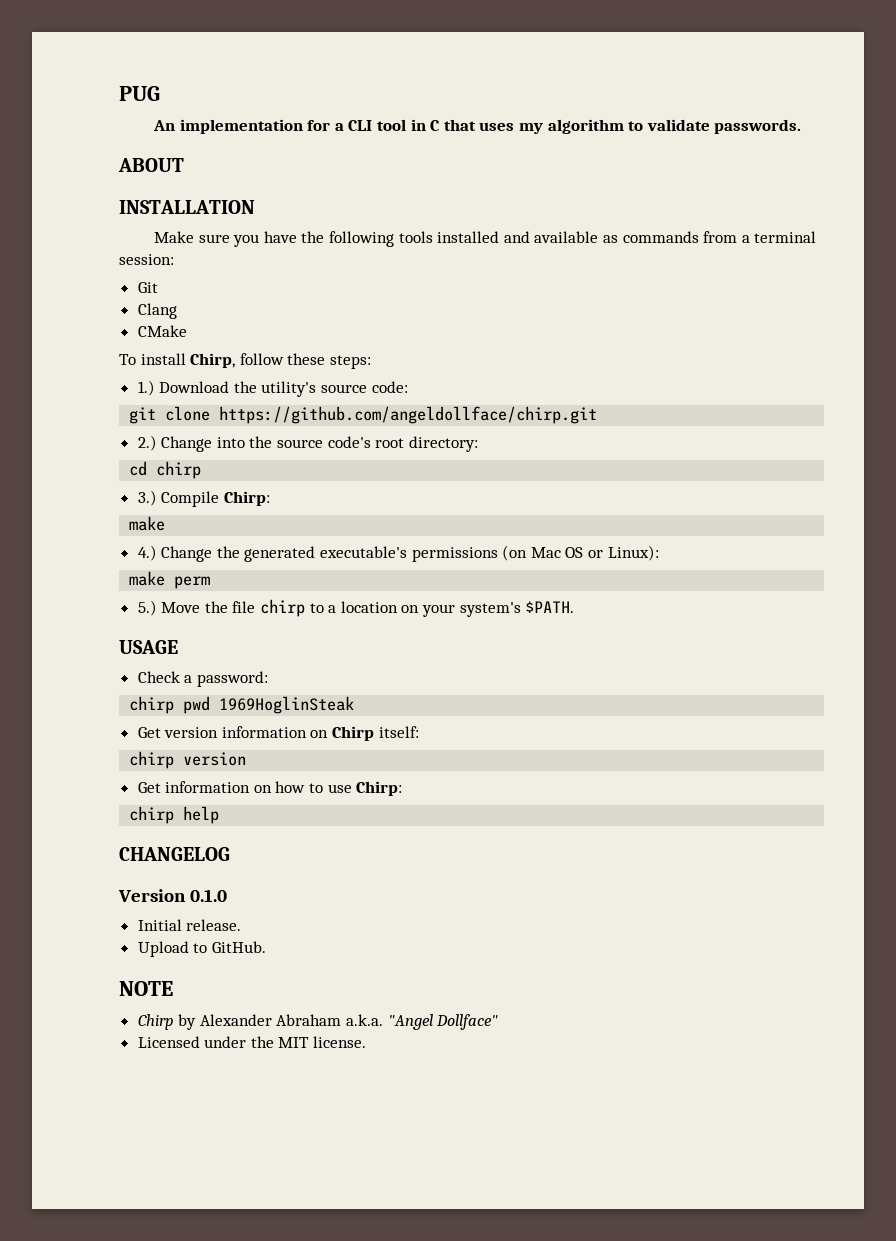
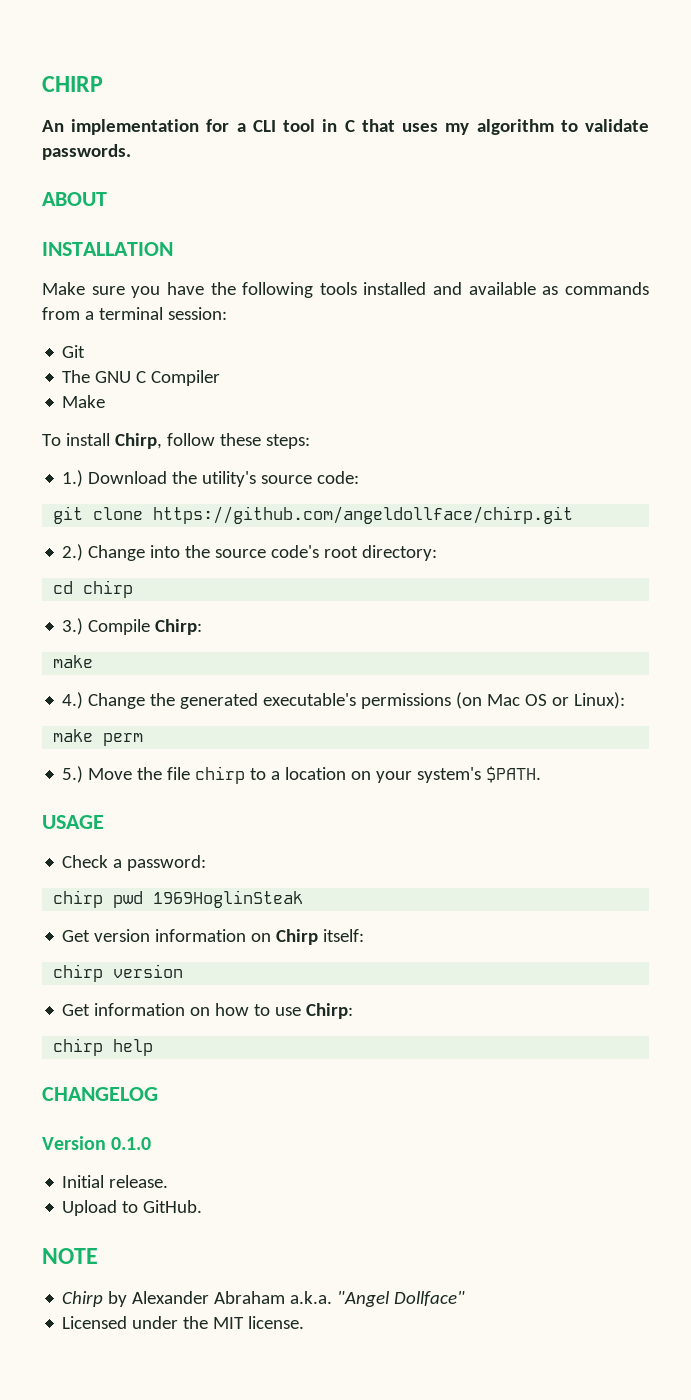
- PUG
+ CHIRP
- Clang
- CMake
+ The GNU C Compiler
+ Make

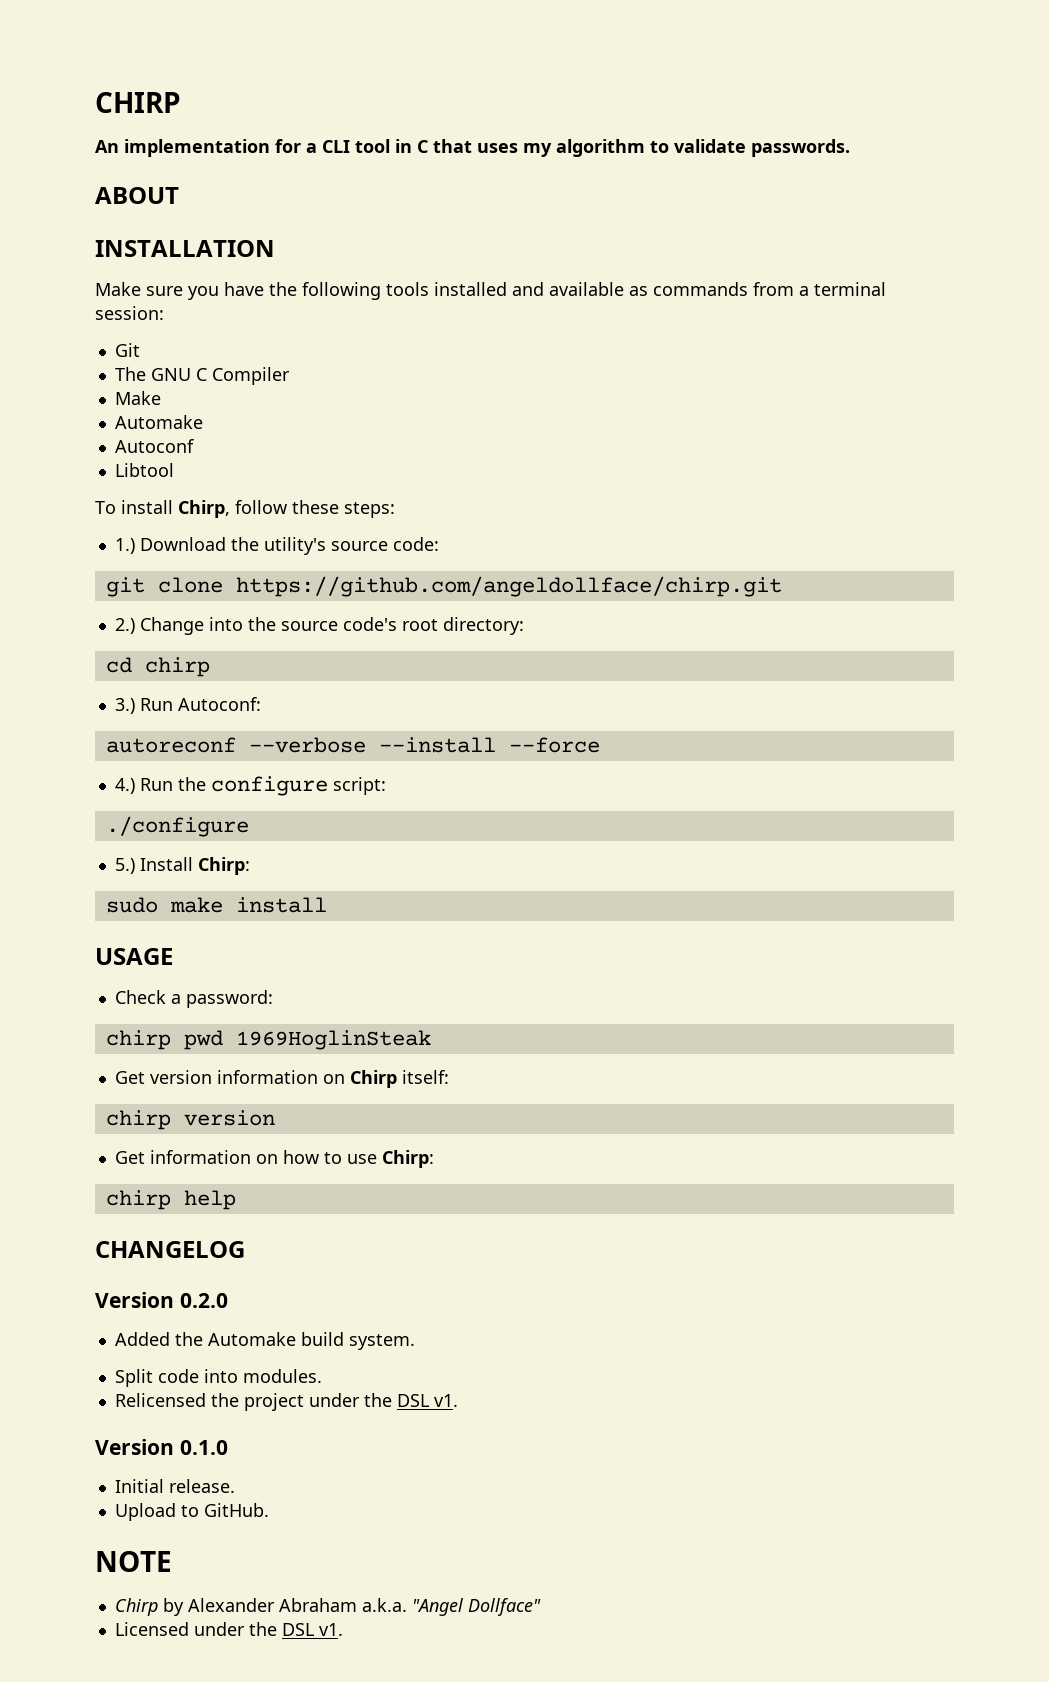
  The GNU C Compiler
  Make
+ Automake
+ Autoconf
+ Libtool
- 3.) Compile Chirp:
- make
- 4.) Change the generated executable's permissions (on Mac OS or Linux):
- make perm
- 5.) Move the file chirp to a location on your system's $PATH.
+ 3.) Run Autoconf:
+ autoreconf --verbose --install --force
+ 4.) Run the configure script:
+ ./configure
+ 5.) Install Chirp:
+ sudo make install
+ Version 0.2.0
+ Added the Automake build system.
+ Split code into modules.
+ Relicensed the project under the DSL v1.
- Licensed under the MIT license.
+ Licensed under the DSL v1.

